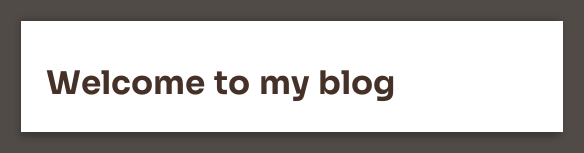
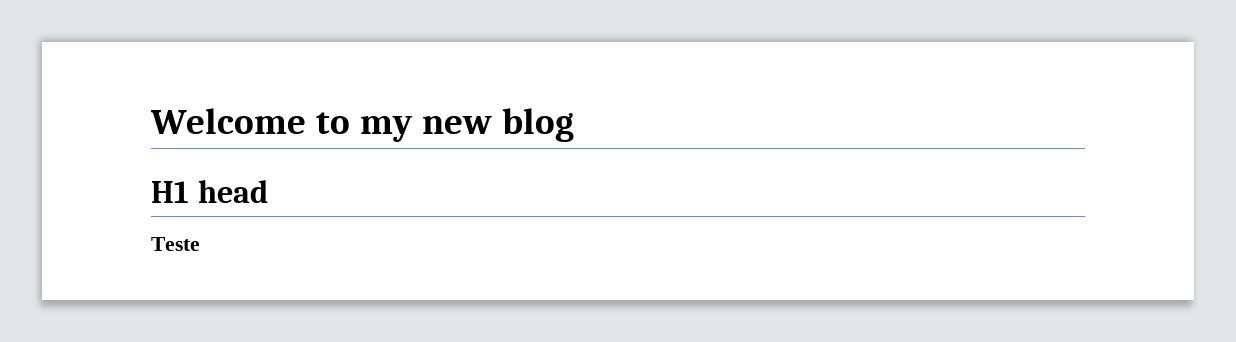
- Welcome to my blog
+ Welcome to my new blog
+ H1 head
+ Teste

